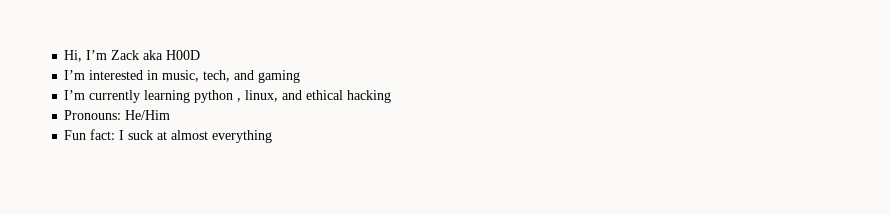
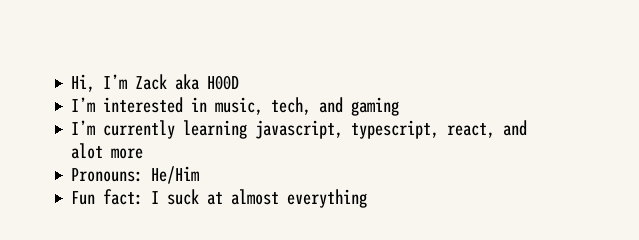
- I’m currently learning python , linux, and ethical hacking
+ I’m currently learning javascript, typescript, react, and alot more

